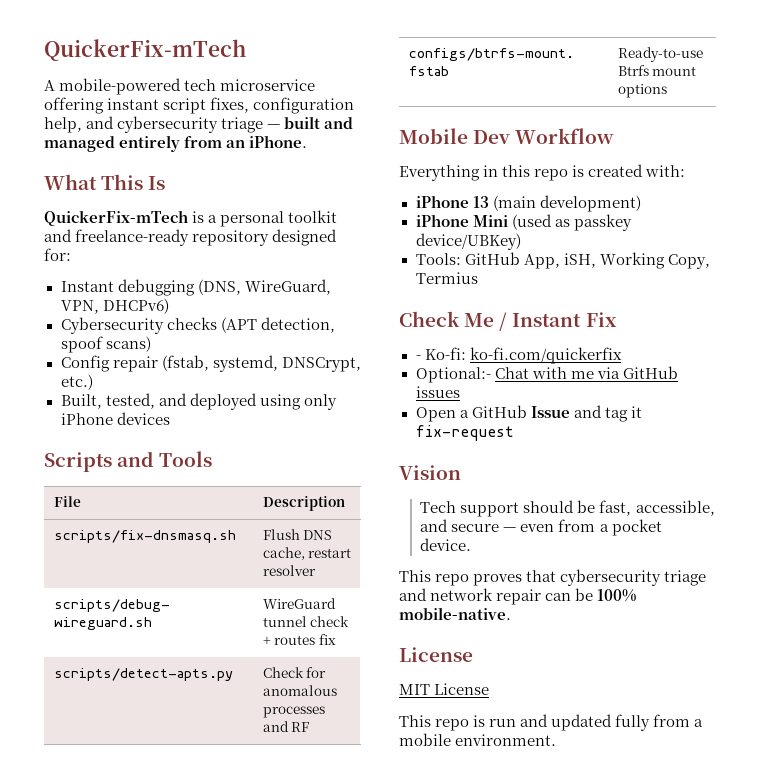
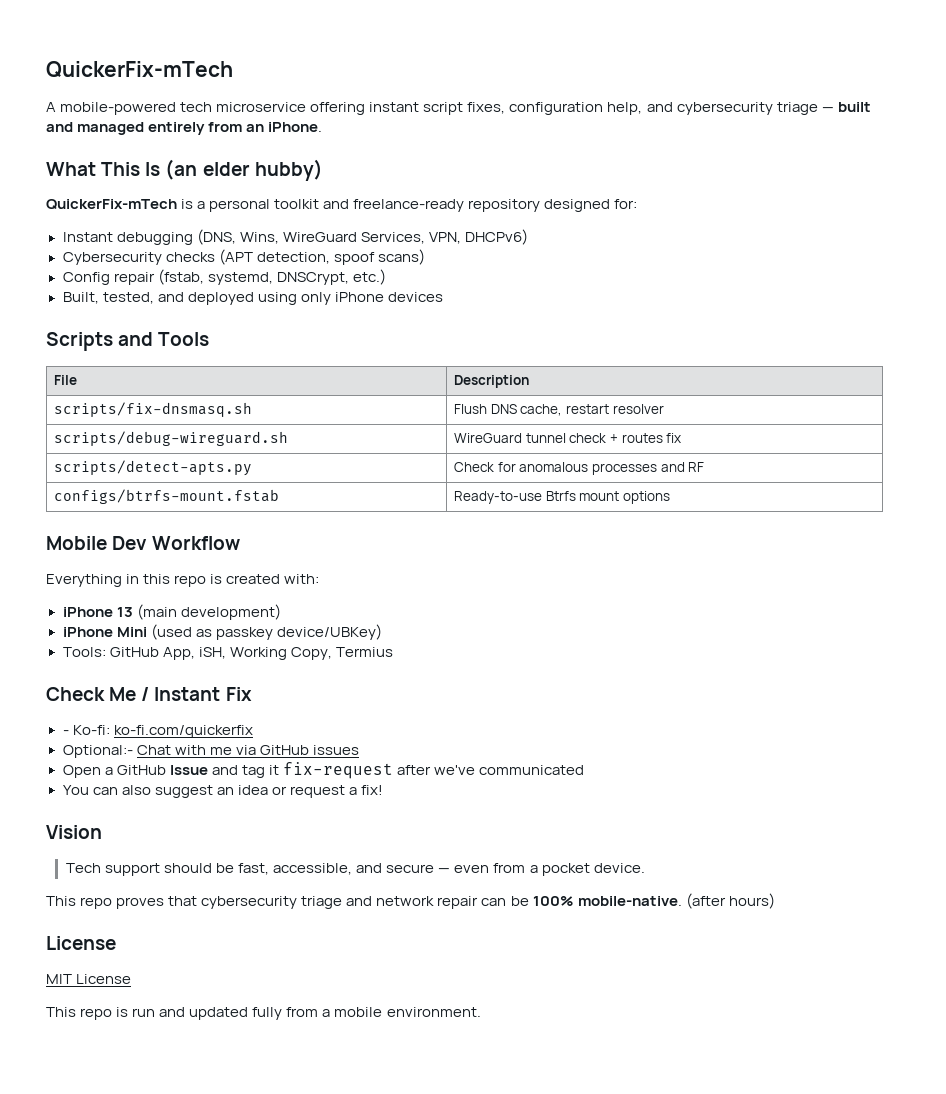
- What This Is
+ What This Is (an elder hubby)
- Instant debugging (DNS, WireGuard, VPN, DHCPv6)
+ Instant debugging (DNS, Wins, WireGuard Services, VPN, DHCPv6)
- Open a GitHub Issue and tag it fix-request
+ Open a GitHub Issue and tag it fix-request after we've communicated
+ You can also suggest an idea or request a fix!
+ (after hours)

